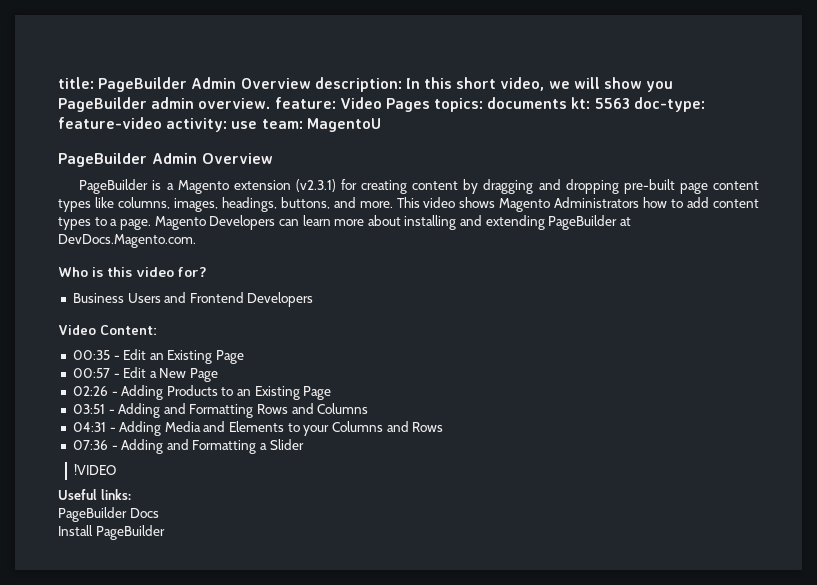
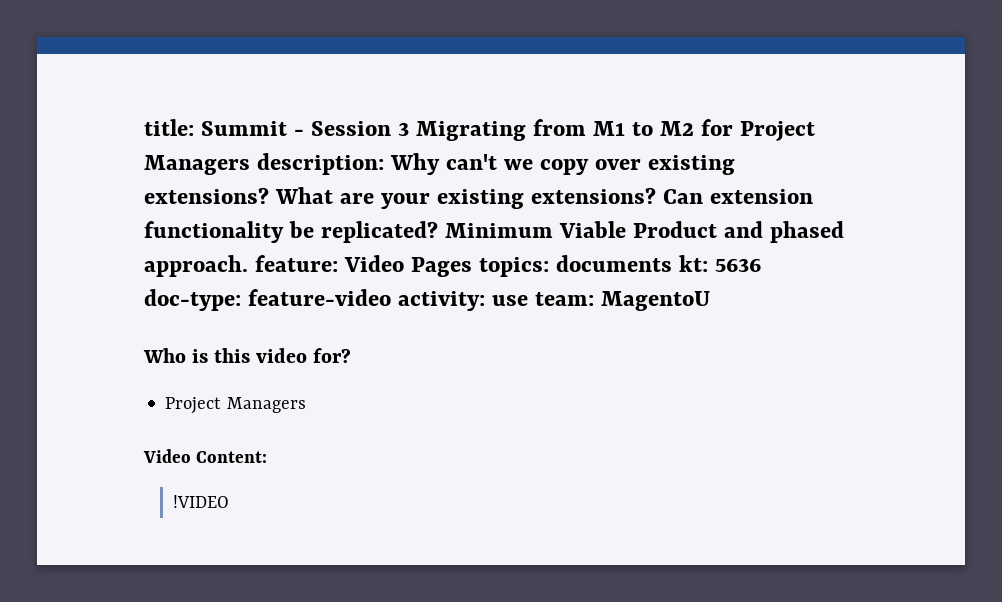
- title: PageBuilder Admin Overview description: In this short video, we will show you PageBuilder admin overview. feature: Video Pages topics: documents kt: 5563 doc-type: feature-video activity: use team: MagentoU
- PageBuilder Admin Overview
- PageBuilder is a Magento extension (v2.3.1) for creating content by dragging and dropping pre-built page content types like columns, images, headings, buttons, and more. This video shows Magento Administrators how to add content types to a page. Magento Developers can learn more about installing and extending PageBuilder at DevDocs.Magento.com.
+ title: Summit - Session 3 Migrating from M1 to M2 for Project Managers description: Why can't we copy over existing extensions? What are your existing extensions? Can extension functionality be replicated? Minimum Viable Product and phased approach. feature: Video Pages topics: documents kt: 5636 doc-type: feature-video activity: use team: MagentoU
  Who is this video for?
- Business Users and Frontend Developers
+ Project Managers
  Video Content:
- 00:35 - Edit an Existing Page
- 00:57 - Edit a New Page
- 02:26 - Adding Products to an Existing Page
- 03:51 - Adding and Formatting Rows and Columns
- 04:31 - Adding Media and Elements to your Columns and Rows
- 07:36 - Adding and Formatting a Slider
  !VIDEO
- Useful links:
- PageBuilder Docs
- Install PageBuilder

